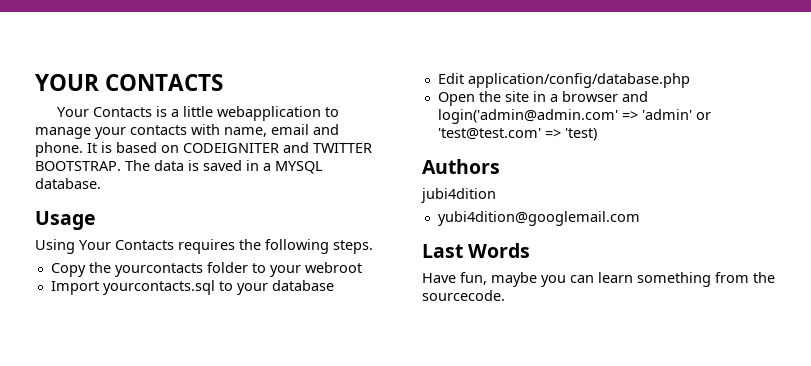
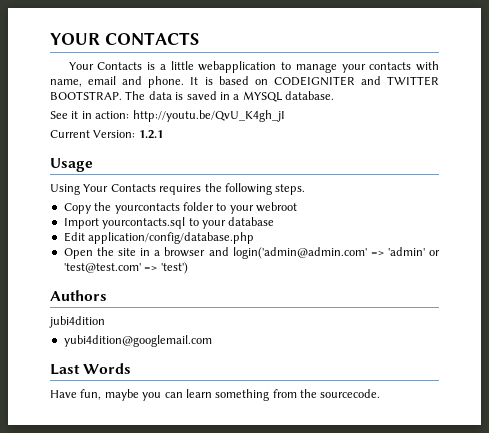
+ See it in action: http://youtu.be/QvU_K4gh_jI
+ Current Version: 1.2.1
- Open the site in a browser and login('admin@admin.com' => 'admin' or 'test@test.com' => 'test)
+ Open the site in a browser and login('admin@admin.com' => 'admin' or 'test@test.com' => 'test')

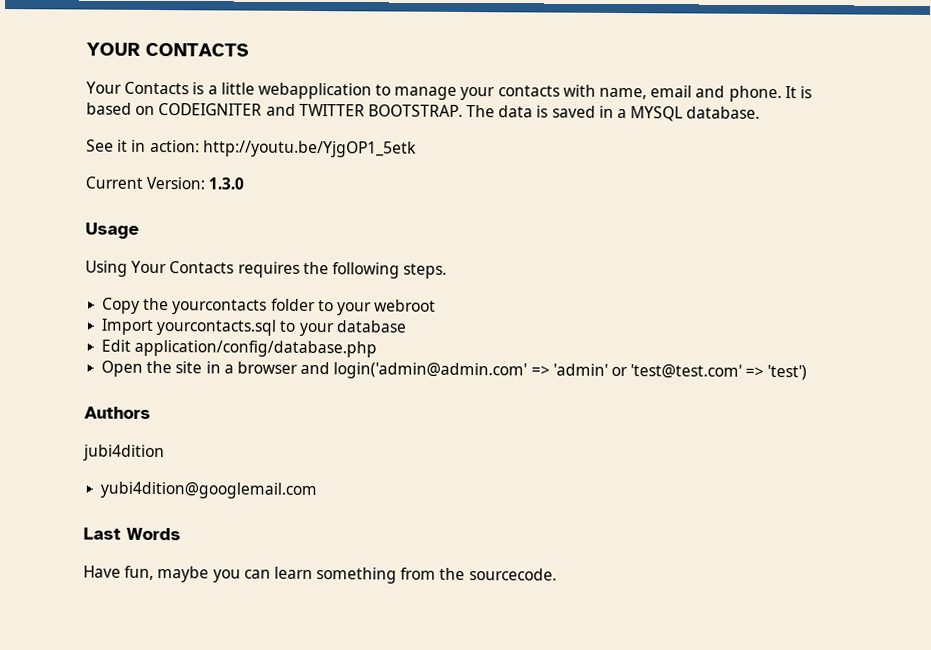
- See it in action: http://youtu.be/QvU_K4gh_jI
+ See it in action: http://youtu.be/YjgOP1_5etk
- Current Version: 1.2.1
+ Current Version: 1.3.0

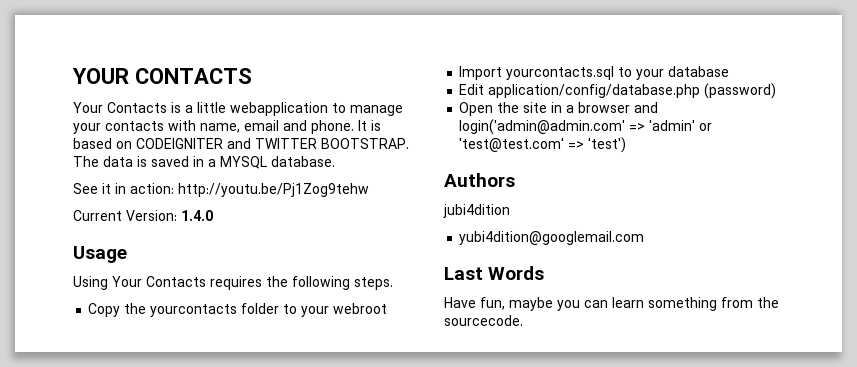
- See it in action: http://youtu.be/YjgOP1_5etk
+ See it in action: http://youtu.be/Pj1Zog9tehw
- Current Version: 1.3.0
+ Current Version: 1.4.0
- Edit application/config/database.php
+ Edit application/config/database.php (password)

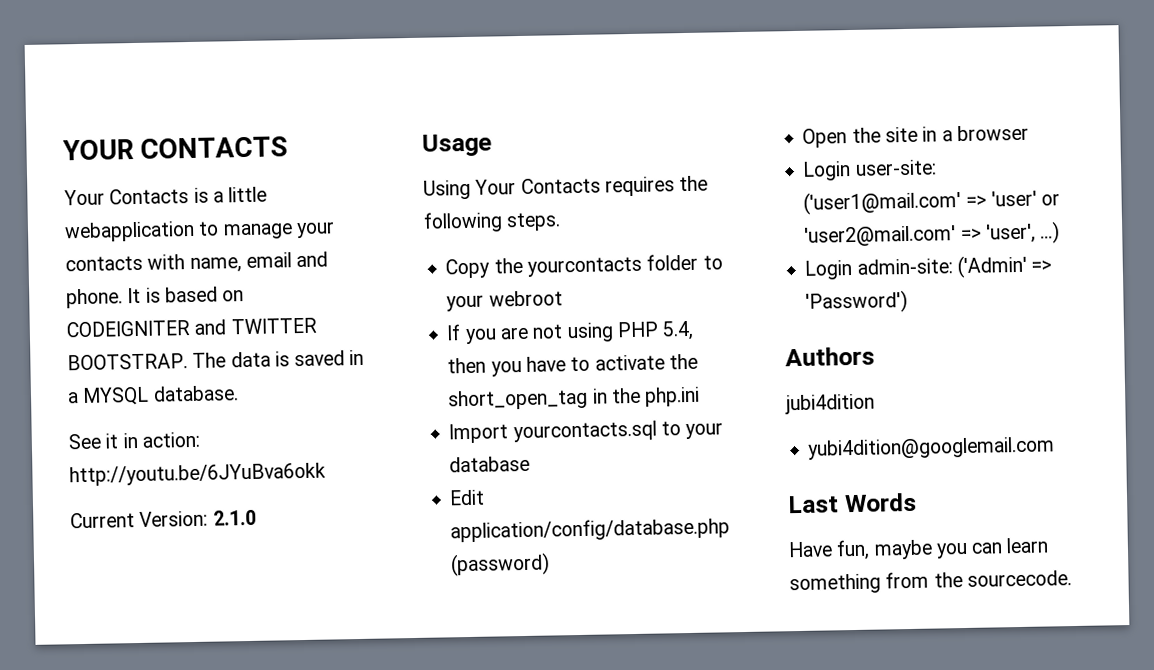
- See it in action: http://youtu.be/Pj1Zog9tehw
+ See it in action: http://youtu.be/6JYuBva6okk
- Current Version: 1.4.0
+ Current Version: 2.1.0
+ If you are not using PHP 5.4, then you have to activate the short_open_tag in the php.ini
- Open the site in a browser and login('admin@admin.com' => 'admin' or 'test@test.com' => 'test')
+ Open the site in a browser
+ Login user-site: ('user1@mail.com' => 'user' or 'user2@mail.com' => 'user', ...)
+ Login admin-site: ('Admin' => 'Password')

